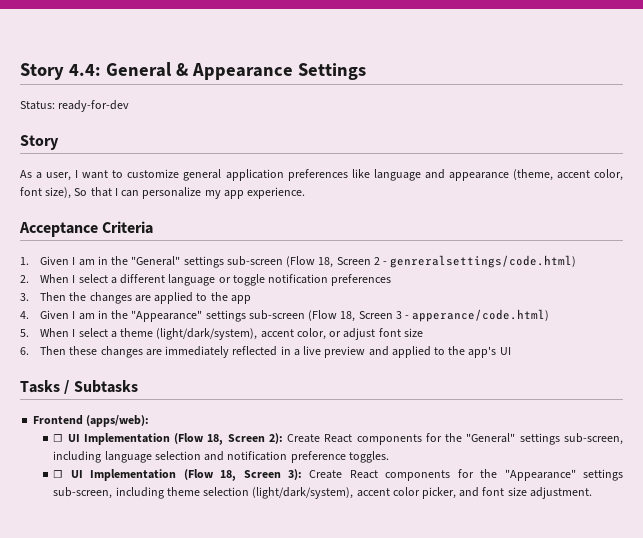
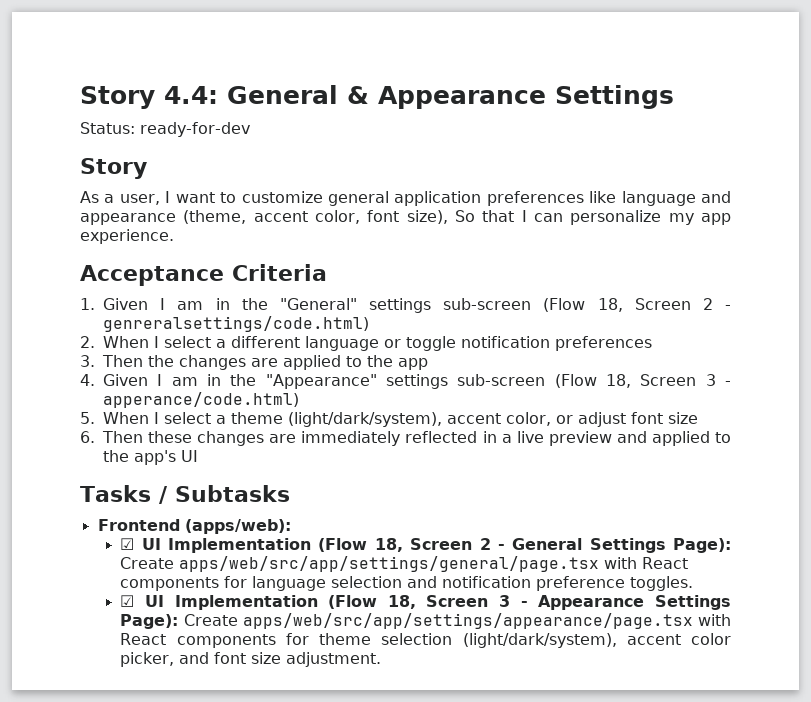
- ☐ UI Implementation (Flow 18, Screen 2): Create React components for the "General" settings sub-screen, including language selection and notification preference toggles.
+ ☑ UI Implementation (Flow 18, Screen 2 - General Settings Page): Create apps/web/src/app/settings/general/page.tsx with React components for language selection and notification preference toggles.
- ☐ UI Implementation (Flow 18, Screen 3): Create React components for the "Appearance" settings sub-screen, including theme selection (light/dark/system), accent color picker, and font size adjustment.
+ ☑ UI Implementation (Flow 18, Screen 3 - Appearance Settings Page): Create apps/web/src/app/settings/appearance/page.tsx with React components for theme selection (light/dark/system), accent color picker, and font size adjustment.

